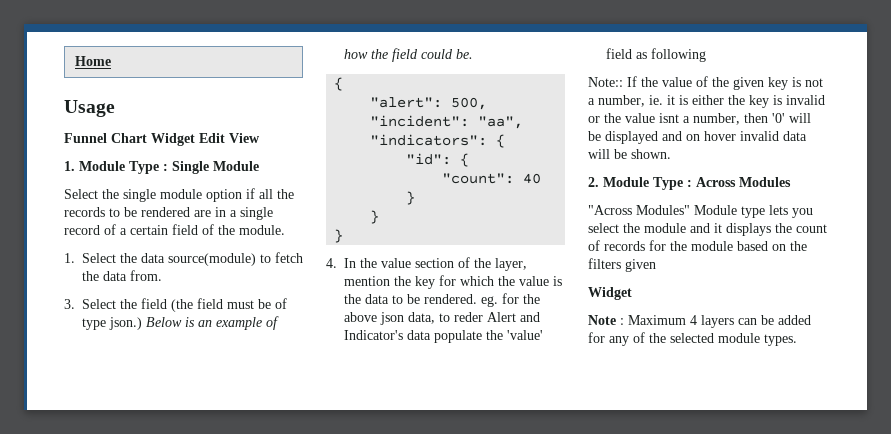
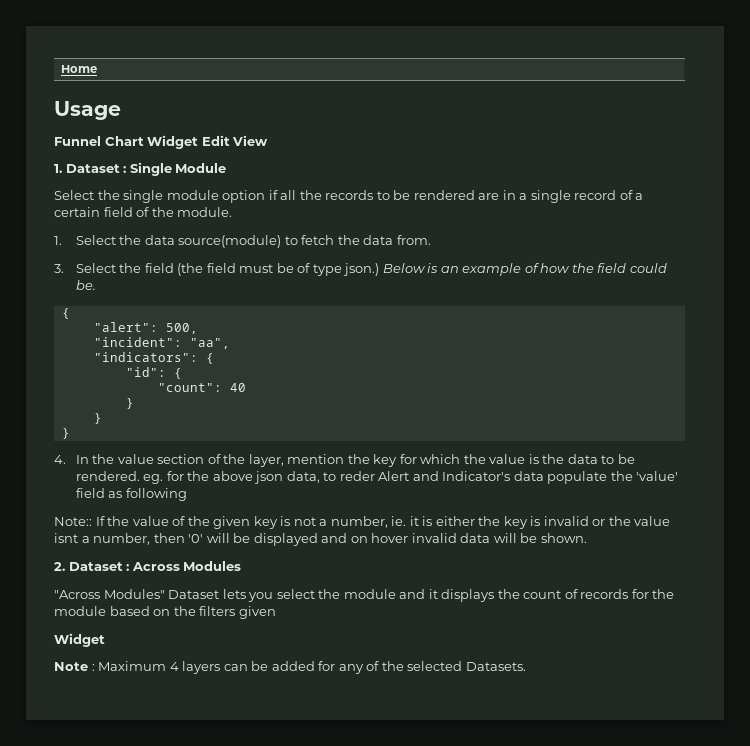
- 1. Module Type : Single Module
+ 1. Dataset : Single Module
- 2. Module Type : Across Modules
+ 2. Dataset : Across Modules
- "Across Modules" Module type lets you select the module and it displays the count of records for the module based on the filters given
+ "Across Modules" Dataset lets you select the module and it displays the count of records for the module based on the filters given
- Note : Maximum 4 layers can be added for any of the selected module types.
+ Note : Maximum 4 layers can be added for any of the selected Datasets.

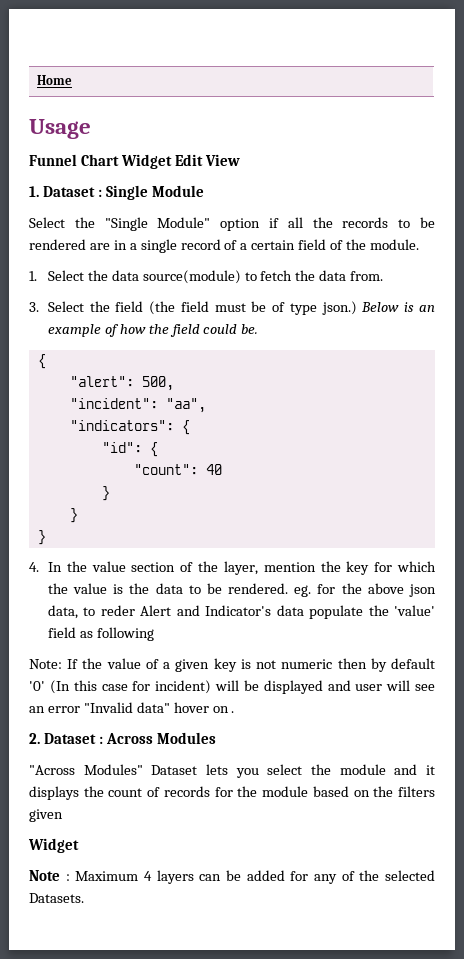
- Select the single module option if all the records to be rendered are in a single record of a certain field of the module.
+ Select the "Single Module" option if all the records to be rendered are in a single record of a certain field of the module.
- Note:: If the value of the given key is not a number, ie. it is either the key is invalid or the value isnt a number, then '0' will be displayed and on hover invalid data will be shown.
+ Note: If the value of a given key is not numeric then by default '0' (In this case for incident) will be displayed and user will see an error "Invalid data" hover on .

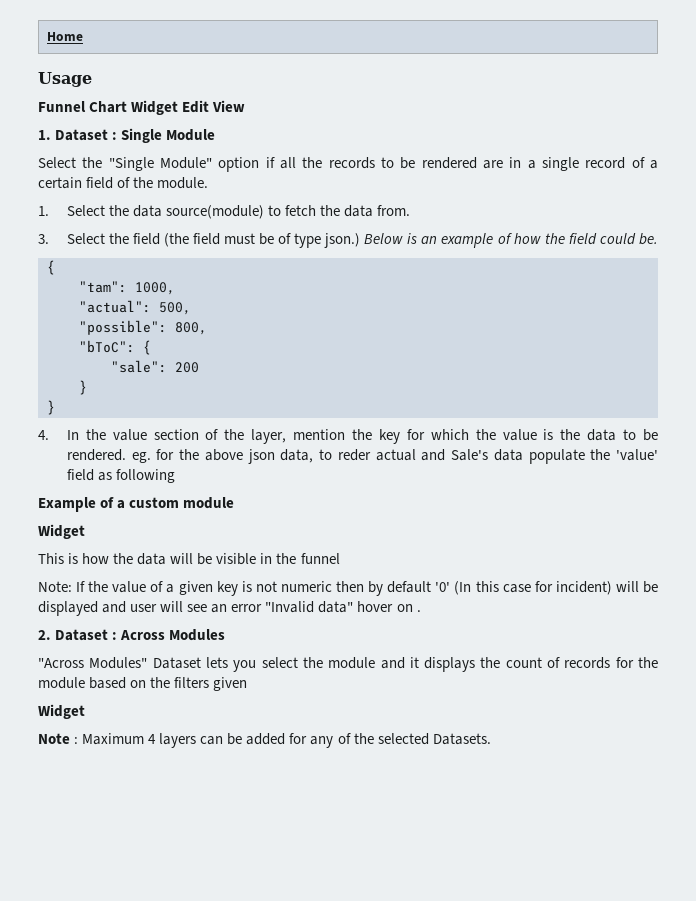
- "alert": 500,
- "incident": "aa",
- "indicators": {
- "id": {
- "count": 40
- }
+ "tam": 1000,
+ "actual": 500,
+ "possible": 800,
+ "bToC": {
+ "sale": 200
- 4. In the value section of the layer, mention the key for which the value is the data to be rendered. eg. for the above json data, to reder Alert and Indicator's data populate the 'value' field as following
+ 4. In the value section of the layer, mention the key for which the value is the data to be rendered. eg. for the above json data, to reder actual and Sale's data populate the 'value' field as following
+ Example of a custom module
+ Widget
+ This is how the data will be visible in the funnel

